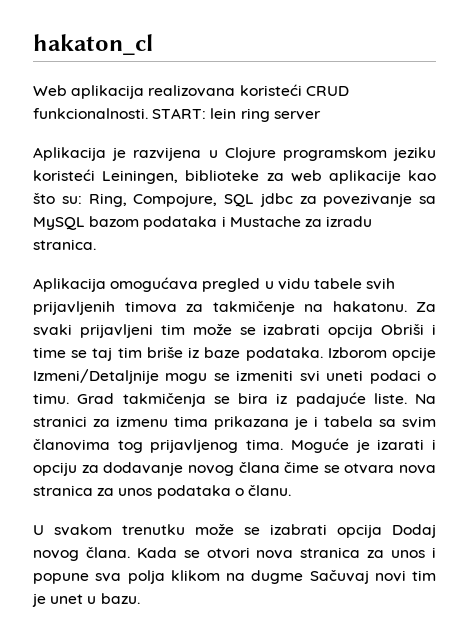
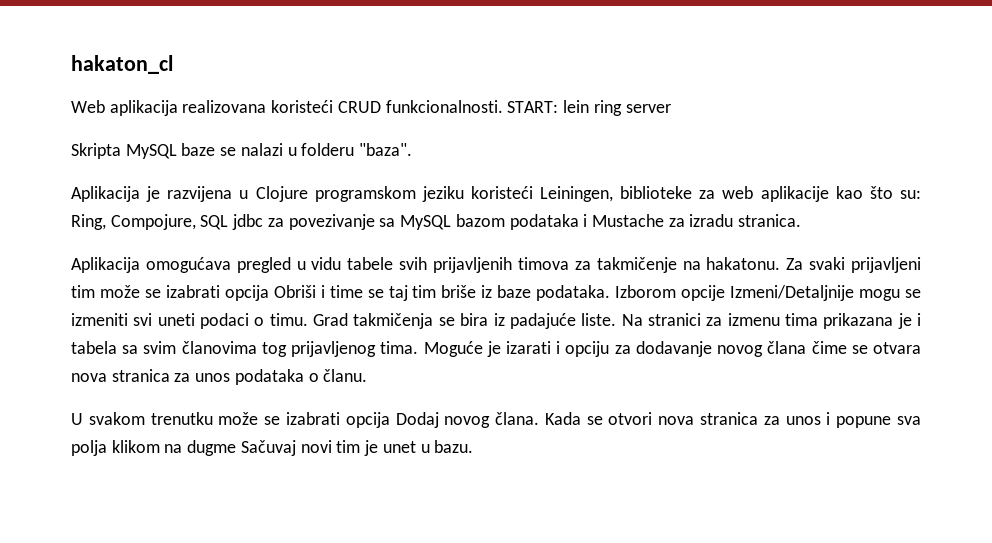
+ Skripta MySQL baze se nalazi u folderu "baza".

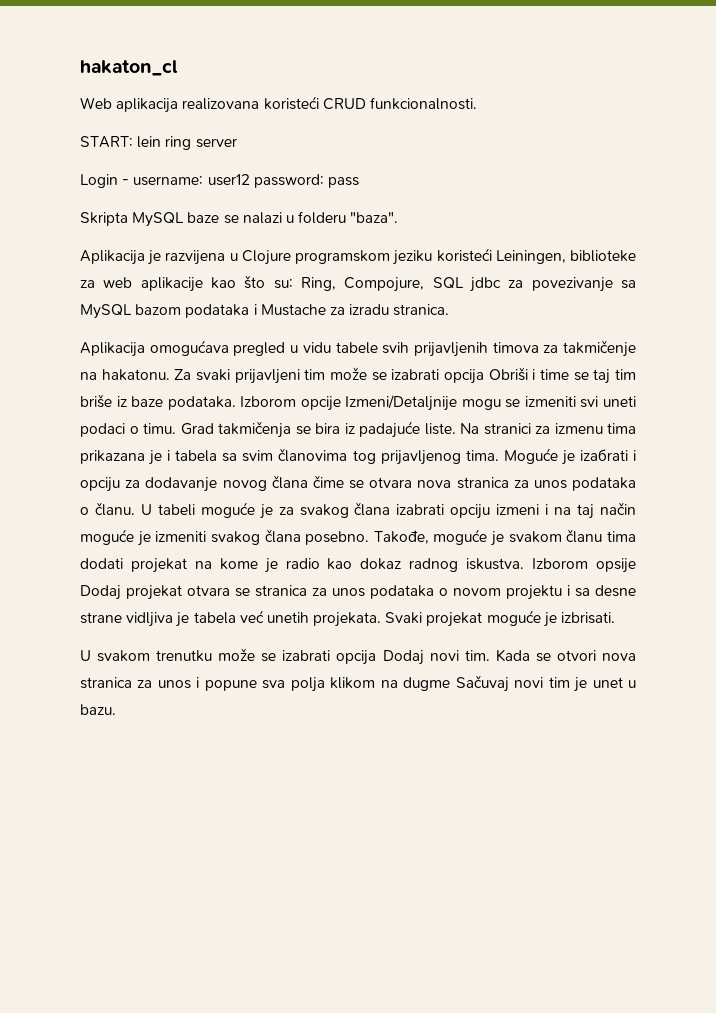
- Web aplikacija realizovana koristeći CRUD funkcionalnosti. START: lein ring server
+ Web aplikacija realizovana koristeći CRUD funkcionalnosti.
+ START: lein ring server
+ Login - username: user12 password: pass
- Moguće je izarati i opciju za dodavanje novog člana čime se otvara nova stranica za unos podataka o članu.
+ Moguće je izaбrati i opciju za dodavanje novog člana čime se otvara nova stranica za unos podataka o članu. U tabeli moguće je za svakog člana izabrati opciju izmeni i na taj način moguće je izmeniti svakog člana posebno. Takođe, moguće je svakom članu tima dodati projekat na kome je radio kao dokaz radnog iskustva. Izborom opsije Dodaj projekat otvara se stranica za unos podataka o novom projektu i sa desne strane vidljiva je tabela već unetih projekata. Svaki projekat moguće je izbrisati.
- U svakom trenutku može se izabrati opcija Dodaj novog člana.
+ U svakom trenutku može se izabrati opcija Dodaj novi tim.

